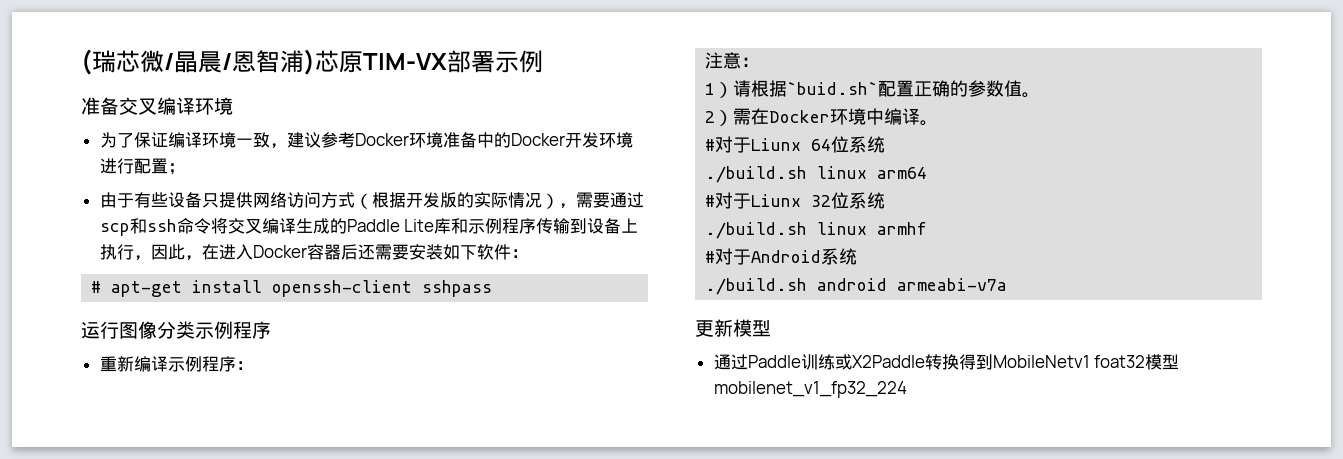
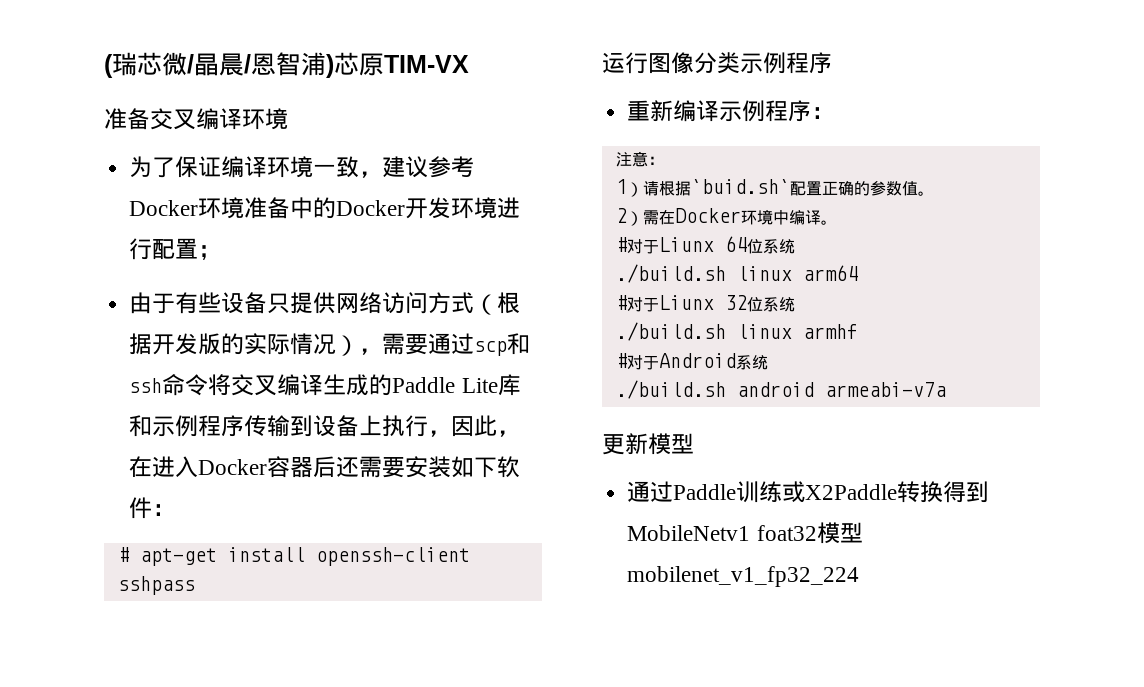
- (瑞芯微/晶晨/恩智浦)芯原TIM-VX部署示例
+ (瑞芯微/晶晨/恩智浦)芯原TIM-VX

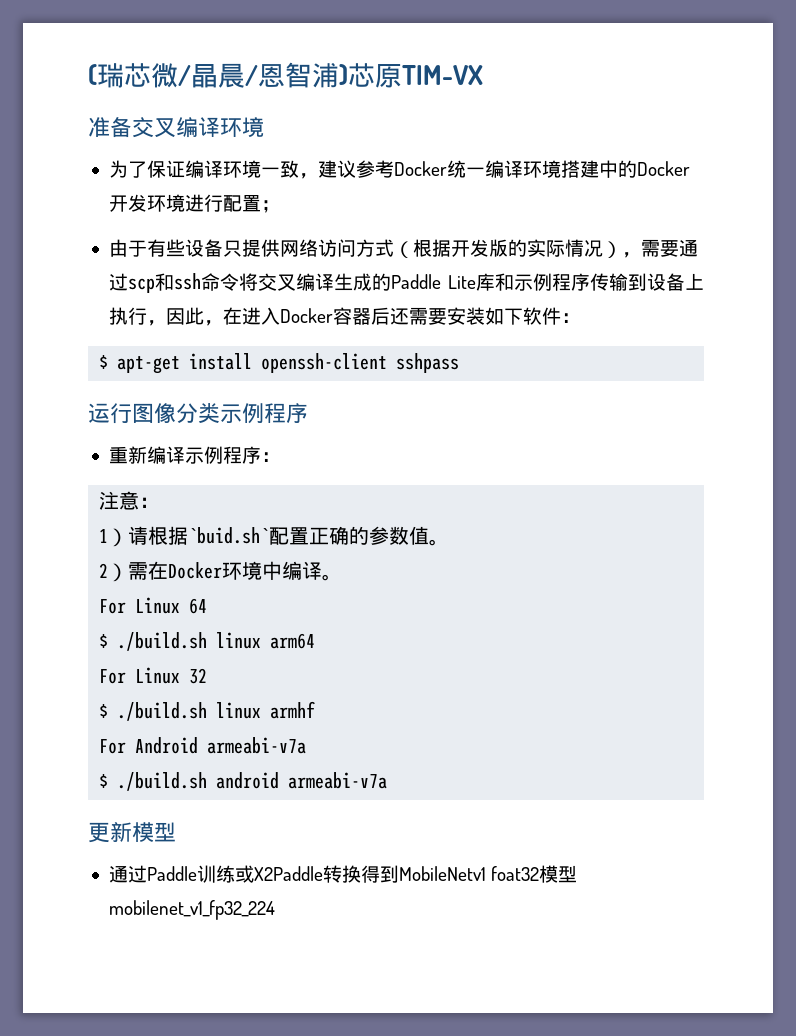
- 为了保证编译环境一致，建议参考Docker环境准备中的Docker开发环境进行配置；
+ 为了保证编译环境一致，建议参考Docker统一编译环境搭建中的Docker开发环境进行配置；
- # apt-get install openssh-client sshpass
+ $ apt-get install openssh-client sshpass
- #对于Liunx 64位系统
- ./build.sh linux arm64
+ For Linux 64
+ $ ./build.sh linux arm64
- #对于Liunx 32位系统
- ./build.sh linux armhf
+ For Linux 32
+ $ ./build.sh linux armhf
- #对于Android系统
- ./build.sh android armeabi-v7a
+ For Android armeabi-v7a
+ $ ./build.sh android armeabi-v7a

